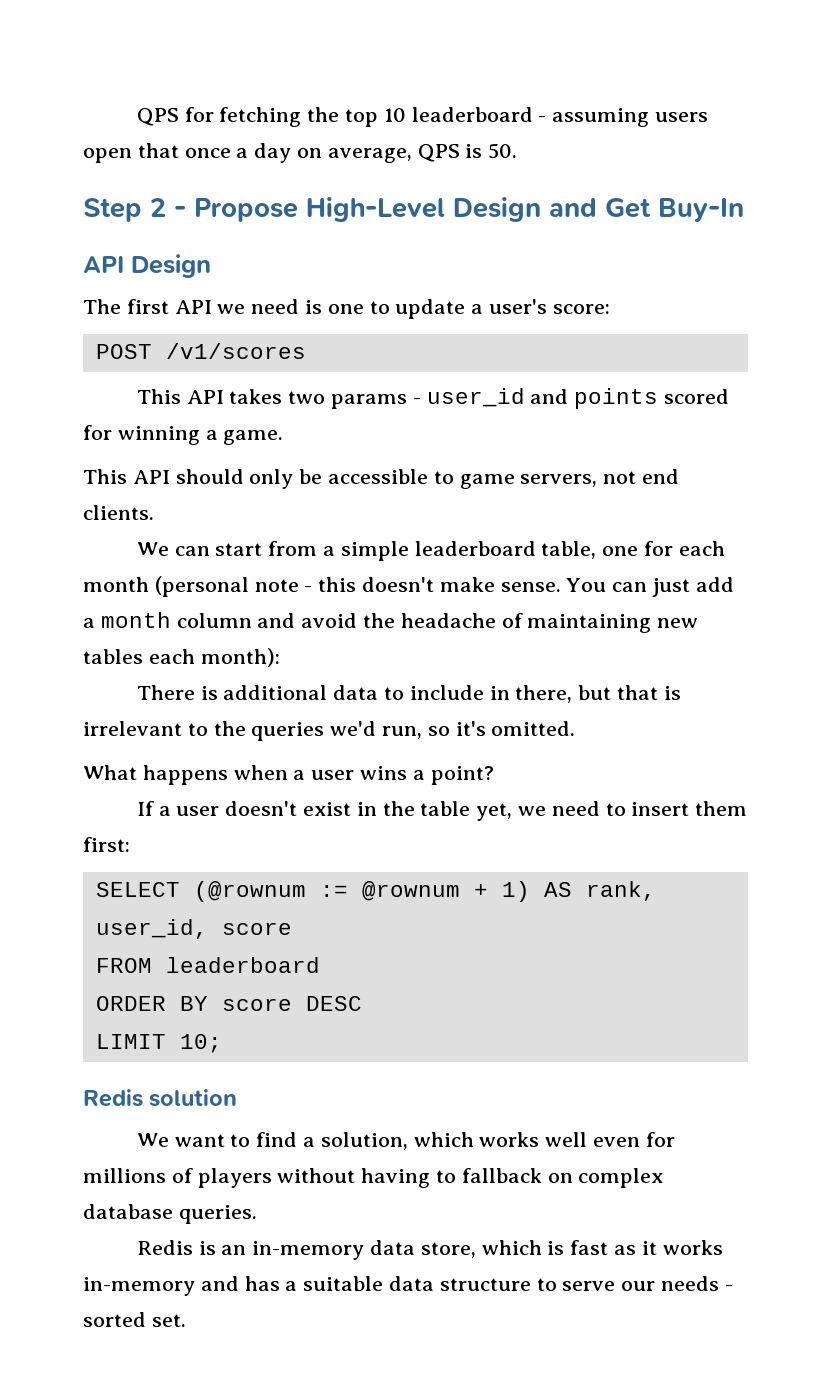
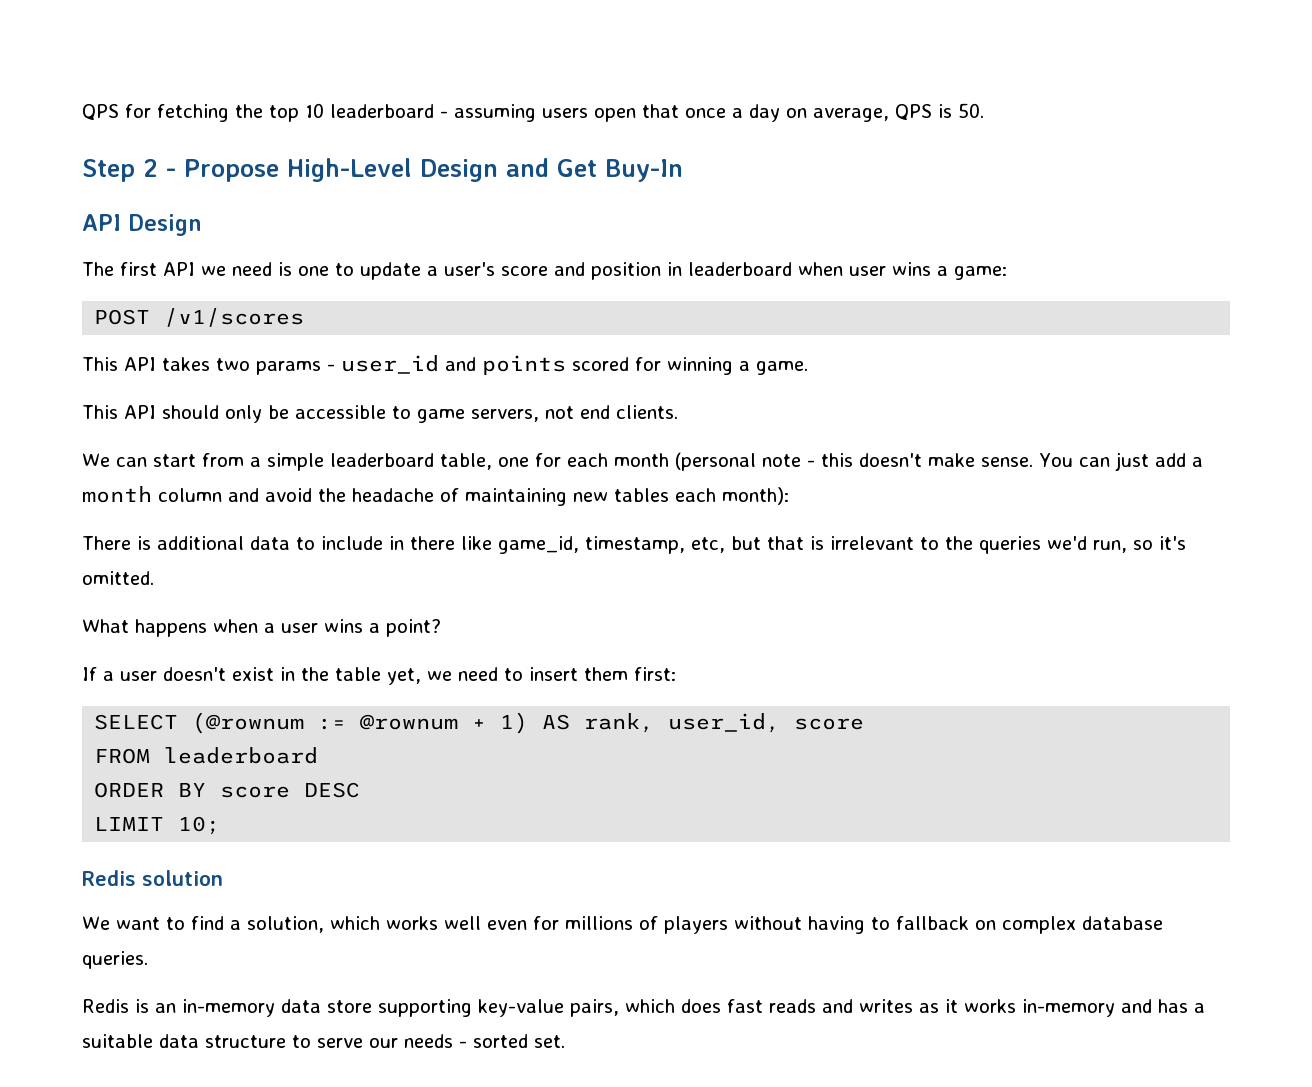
- The first API we need is one to update a user's score:
+ The first API we need is one to update a user's score and position in leaderboard when user wins a game:
- There is additional data to include in there, but that is irrelevant to the queries we'd run, so it's omitted.
+ There is additional data to include in there like game_id, timestamp, etc, but that is irrelevant to the queries we'd run, so it's omitted.
- Redis is an in-memory data store, which is fast as it works in-memory and has a suitable data structure to serve our needs - sorted set.
+ Redis is an in-memory data store supporting key-value pairs, which does fast reads and writes as it works in-memory and has a suitable data structure to serve our needs - sorted set.

